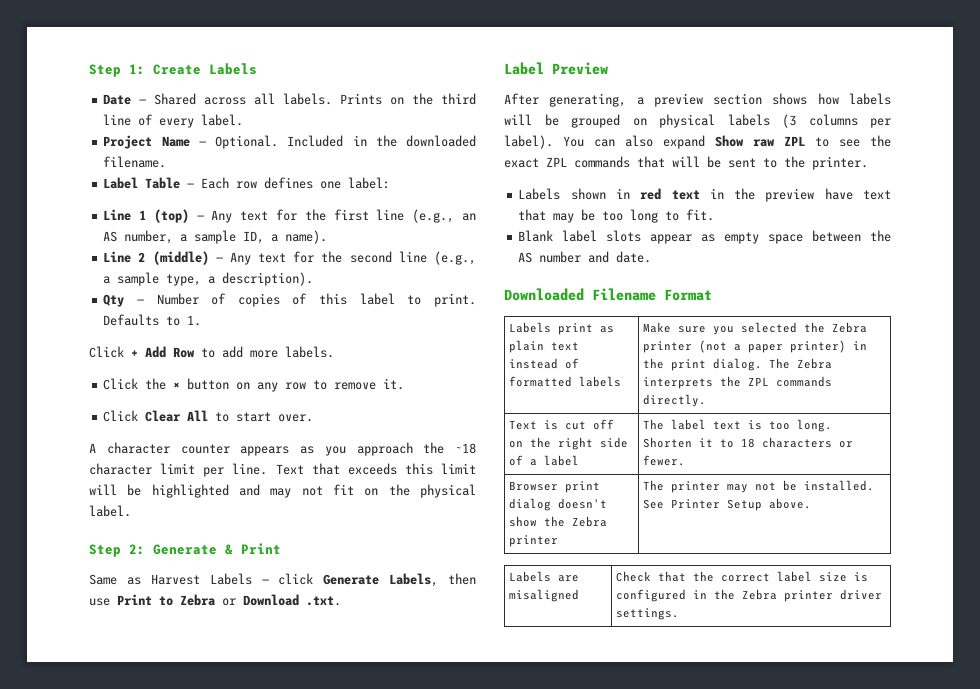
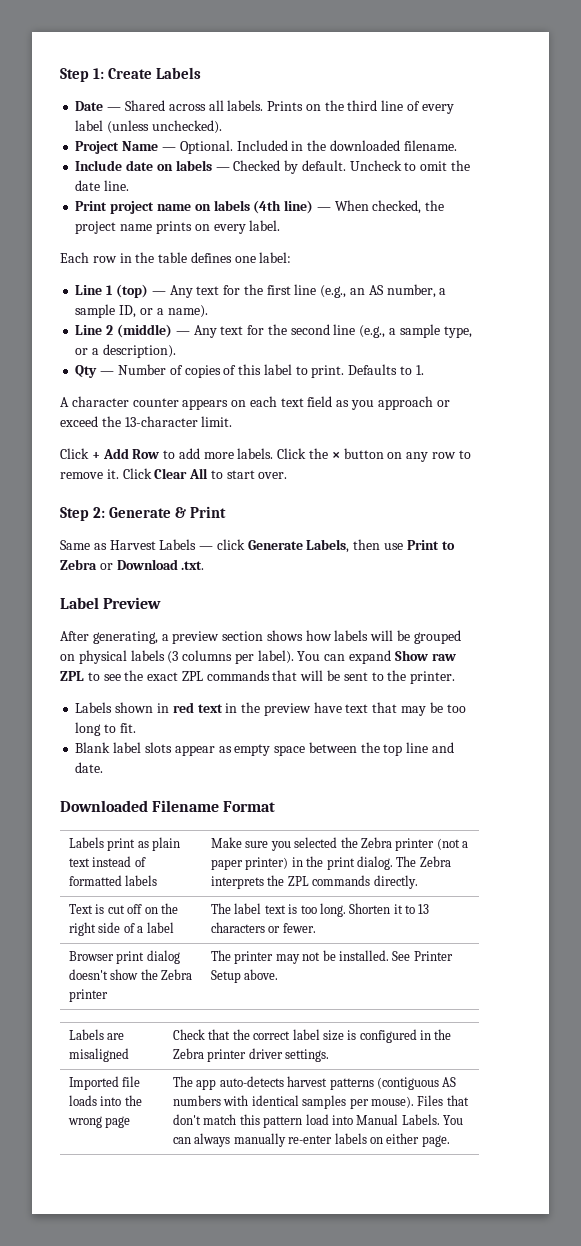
- Prints on the third line of every label.
+ Prints on the third line of every label (unless unchecked).
- Label Table — Each row defines one label:
+ Include date on labels — Checked by default. Uncheck to omit the date line.
+ Print project name on labels (4th line) — When checked, the project name prints on every label.
+ Each row in the table defines one label:
- Line 1 (top) — Any text for the first line (e.g., an AS number, a sample ID, a name).
+ Line 1 (top) — Any text for the first line (e.g., an AS number, a sample ID, or a name).
- Line 2 (middle) — Any text for the second line (e.g., a sample type, a description).
+ Line 2 (middle) — Any text for the second line (e.g., a sample type, or a description).
+ A character counter appears on each text field as you approach or exceed the 13-character limit.
- Click + Add Row to add more labels.
- Click the × button on any row to remove it.
- Click Clear All to start over.
+ Click + Add Row to add more labels. Click the × button on any row to remove it. Click Clear All to start over.
- A character counter appears as you approach the ~18 character limit per line. Text that exceeds this limit will be highlighted and may not fit on the physical label.
- You can also expand Show raw ZPL to see the exact ZPL commands that will be sent to the printer.
+ You can expand Show raw ZPL to see the exact ZPL commands that will be sent to the printer.
- Blank label slots appear as empty space between the AS number and date.
+ Blank label slots appear as empty space between the top line and date.
- Text is cut off on the right side of a label | The label text is too long. Shorten it to 18 characters or fewer.
+ Text is cut off on the right side of a label | The label text is too long. Shorten it to 13 characters or fewer.
+ Imported file loads into the wrong page | The app auto-detects harvest patterns (contiguous AS numbers with identical samples per mouse). Files that don't match this pattern load into Manual Labels. You can always manually re-enter labels on either page.

